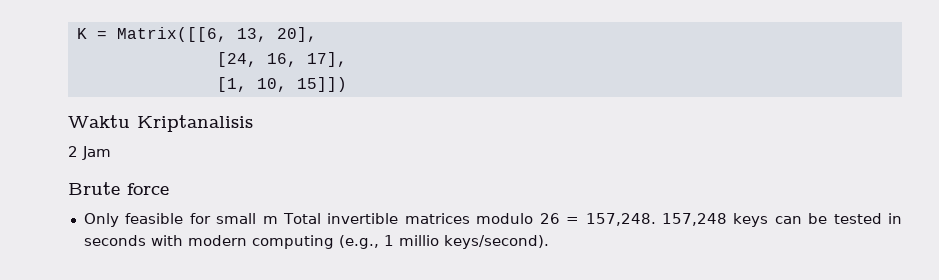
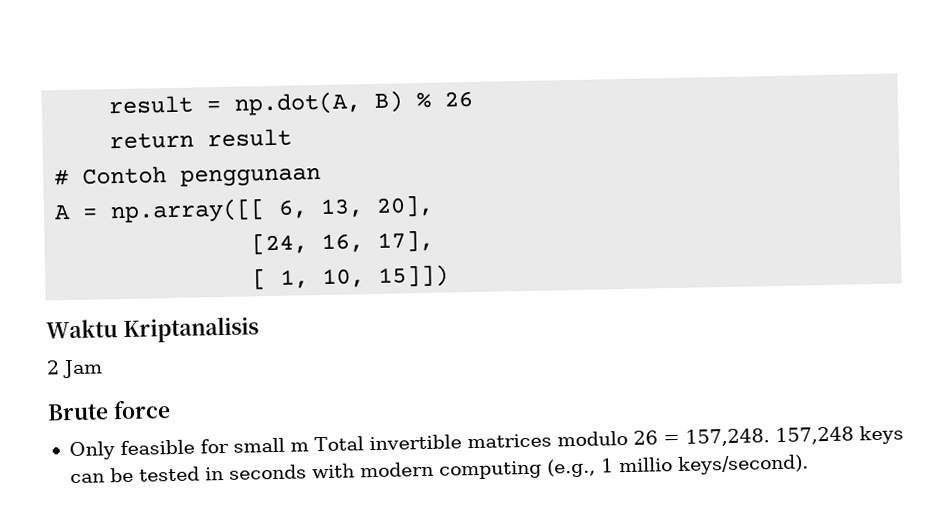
- K = Matrix([[6, 13, 20],
+ result = np.dot(A, B) % 26
+ return result
+ # Contoh penggunaan
+ A = np.array([[ 6, 13, 20],
- [1, 10, 15]])
+ [ 1, 10, 15]])

